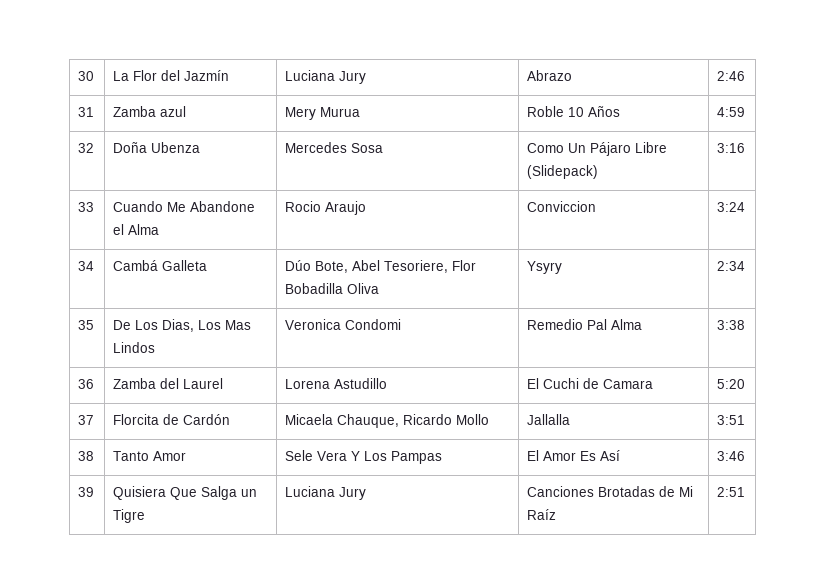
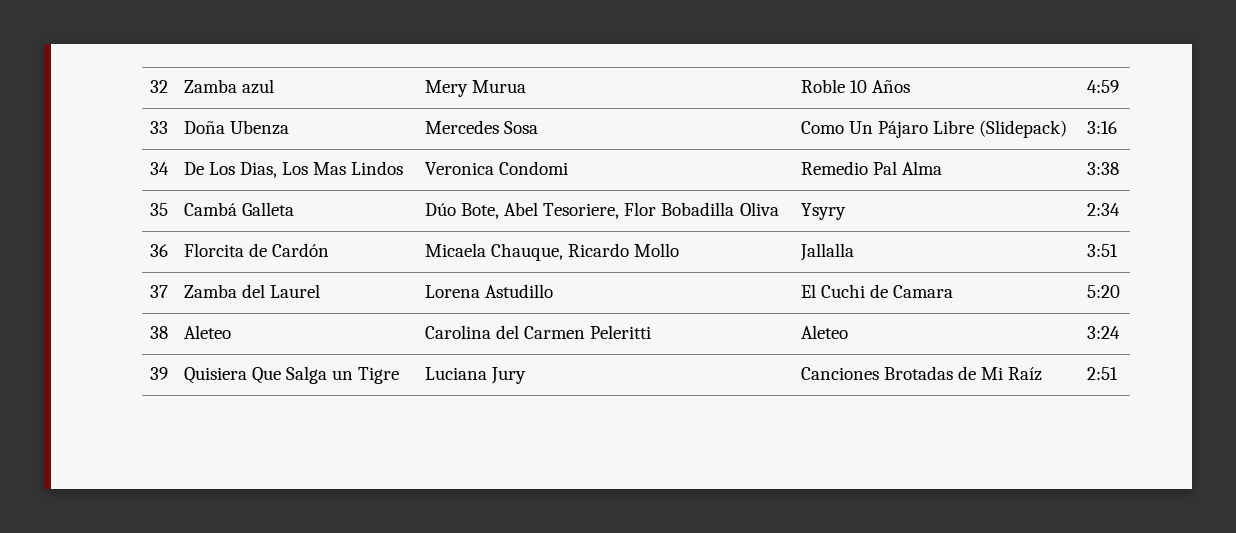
- 30 | La Flor del Jazmín | Luciana Jury | Abrazo | 2:46
- 31 | Zamba azul | Mery Murua | Roble 10 Años | 4:59
+ 32 | Zamba azul | Mery Murua | Roble 10 Años | 4:59
- 32 | Doña Ubenza | Mercedes Sosa | Como Un Pájaro Libre (Slidepack) | 3:16
+ 33 | Doña Ubenza | Mercedes Sosa | Como Un Pájaro Libre (Slidepack) | 3:16
- 33 | Cuando Me Abandone el Alma | Rocio Araujo | Conviccion | 3:24
- 34 | Cambá Galleta | Dúo Bote, Abel Tesoriere, Flor Bobadilla Oliva | Ysyry | 2:34
- 35 | De Los Dias, Los Mas Lindos | Veronica Condomi | Remedio Pal Alma | 3:38
+ 34 | De Los Dias, Los Mas Lindos | Veronica Condomi | Remedio Pal Alma | 3:38
- 36 | Zamba del Laurel | Lorena Astudillo | El Cuchi de Camara | 5:20
+ 35 | Cambá Galleta | Dúo Bote, Abel Tesoriere, Flor Bobadilla Oliva | Ysyry | 2:34
+ 36 | Florcita de Cardón | Micaela Chauque, Ricardo Mollo | Jallalla | 3:51
+ 37 | Zamba del Laurel | Lorena Astudillo | El Cuchi de Camara | 5:20
- 37 | Florcita de Cardón | Micaela Chauque, Ricardo Mollo | Jallalla | 3:51
- 38 | Tanto Amor | Sele Vera Y Los Pampas | El Amor Es Así | 3:46
+ 38 | Aleteo | Carolina del Carmen Peleritti | Aleteo | 3:24

